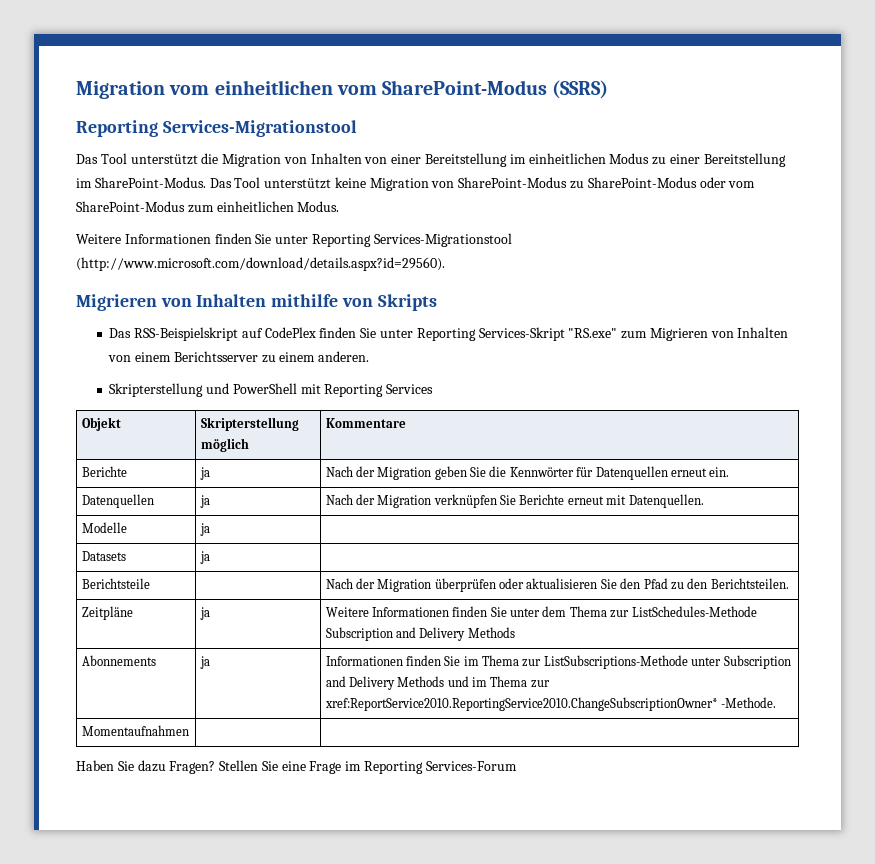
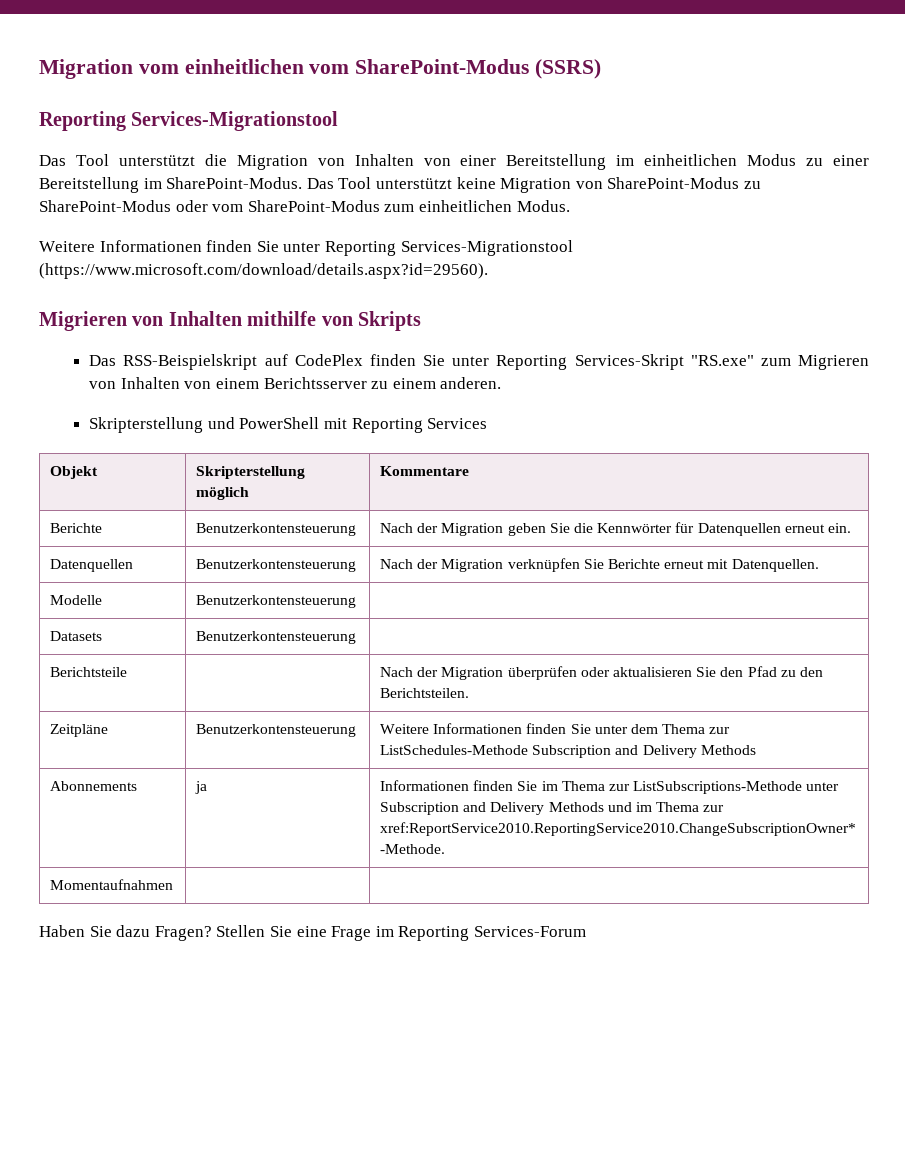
- Weitere Informationen finden Sie unter Reporting Services-Migrationstool (http://www.microsoft.com/download/details.aspx?id=29560).
+ Weitere Informationen finden Sie unter Reporting Services-Migrationstool (https://www.microsoft.com/download/details.aspx?id=29560).
- Berichte | ja | Nach der Migration geben Sie die Kennwörter für Datenquellen erneut ein.
+ Berichte | Benutzerkontensteuerung | Nach der Migration geben Sie die Kennwörter für Datenquellen erneut ein.
- Datenquellen | ja | Nach der Migration verknüpfen Sie Berichte erneut mit Datenquellen.
+ Datenquellen | Benutzerkontensteuerung | Nach der Migration verknüpfen Sie Berichte erneut mit Datenquellen.
- Modelle | ja |
+ Modelle | Benutzerkontensteuerung |
- Datasets | ja |
+ Datasets | Benutzerkontensteuerung |
- Zeitpläne | ja | Weitere Informationen finden Sie unter dem Thema zur ListSchedules-Methode Subscription and Delivery Methods
+ Zeitpläne | Benutzerkontensteuerung | Weitere Informationen finden Sie unter dem Thema zur ListSchedules-Methode Subscription and Delivery Methods

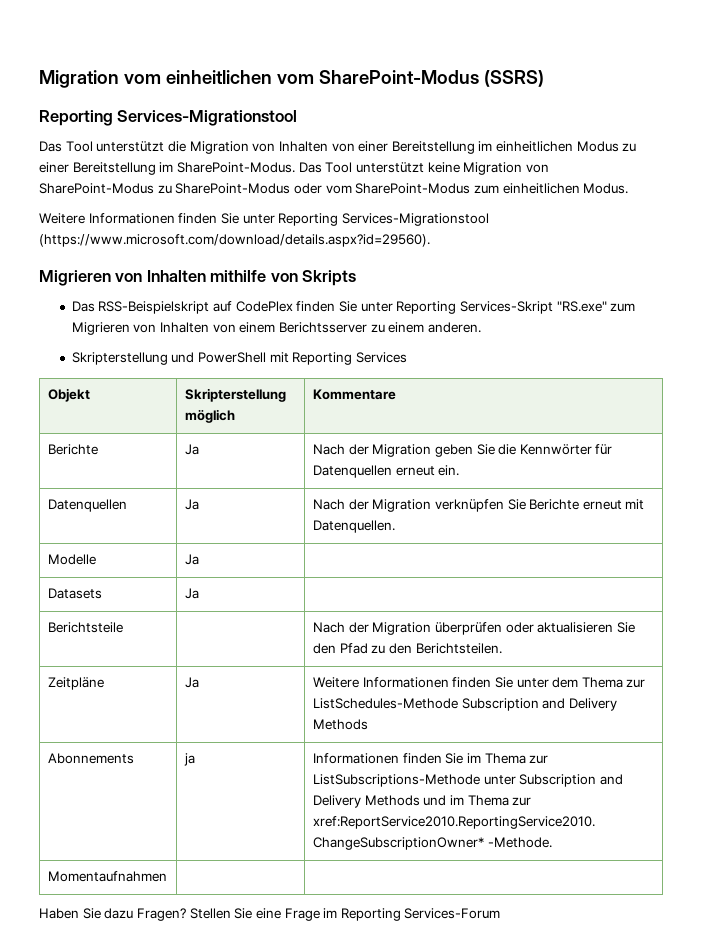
- Berichte | Benutzerkontensteuerung | Nach der Migration geben Sie die Kennwörter für Datenquellen erneut ein.
+ Berichte | Ja | Nach der Migration geben Sie die Kennwörter für Datenquellen erneut ein.
- Datenquellen | Benutzerkontensteuerung | Nach der Migration verknüpfen Sie Berichte erneut mit Datenquellen.
+ Datenquellen | Ja | Nach der Migration verknüpfen Sie Berichte erneut mit Datenquellen.
- Modelle | Benutzerkontensteuerung |
+ Modelle | Ja |
- Datasets | Benutzerkontensteuerung |
+ Datasets | Ja |
- Zeitpläne | Benutzerkontensteuerung | Weitere Informationen finden Sie unter dem Thema zur ListSchedules-Methode Subscription and Delivery Methods
+ Zeitpläne | Ja | Weitere Informationen finden Sie unter dem Thema zur ListSchedules-Methode Subscription and Delivery Methods

